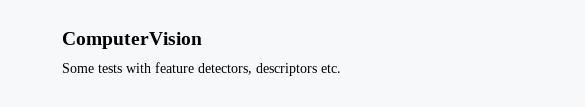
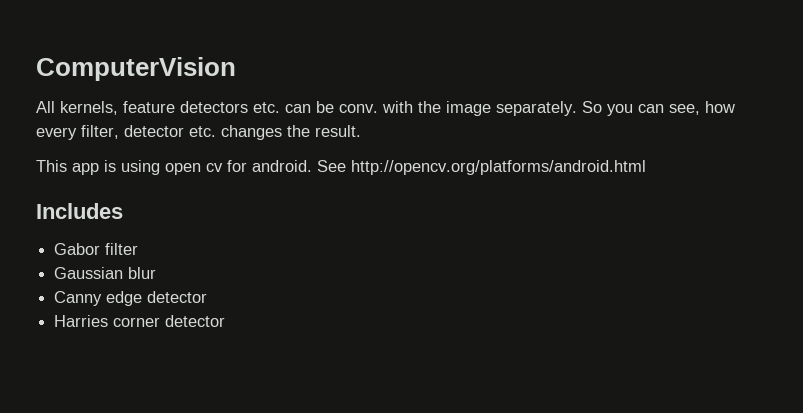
- Some tests with feature detectors, descriptors etc.
+ All kernels, feature detectors etc. can be conv. with the image separately. So you can see, how every filter, detector etc. changes the result.
+ This app is using open cv for android. See http://opencv.org/platforms/android.html
+ Includes
+ Gabor filter
+ Gaussian blur
+ Canny edge detector
+ Harries corner detector

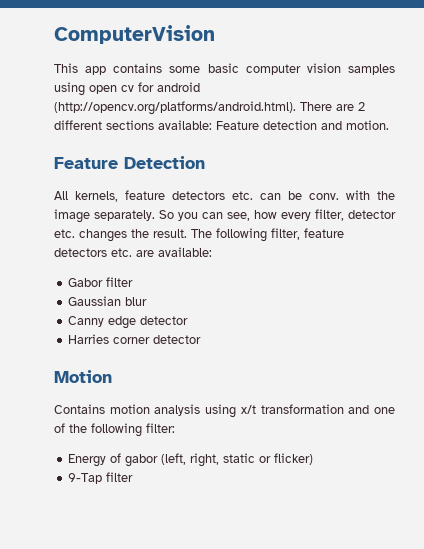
+ This app contains some basic computer vision samples using open cv for android (http://opencv.org/platforms/android.html). There are 2 different sections available: Feature detection and motion.
+ Feature Detection
- So you can see, how every filter, detector etc. changes the result.
- This app is using open cv for android. See http://opencv.org/platforms/android.html
- Includes
+ So you can see, how every filter, detector etc. changes the result. The following filter, feature detectors etc. are available:
+ Motion
+ Contains motion analysis using x/t transformation and one of the following filter:
+ Energy of gabor (left, right, static or flicker)
+ 9-Tap filter

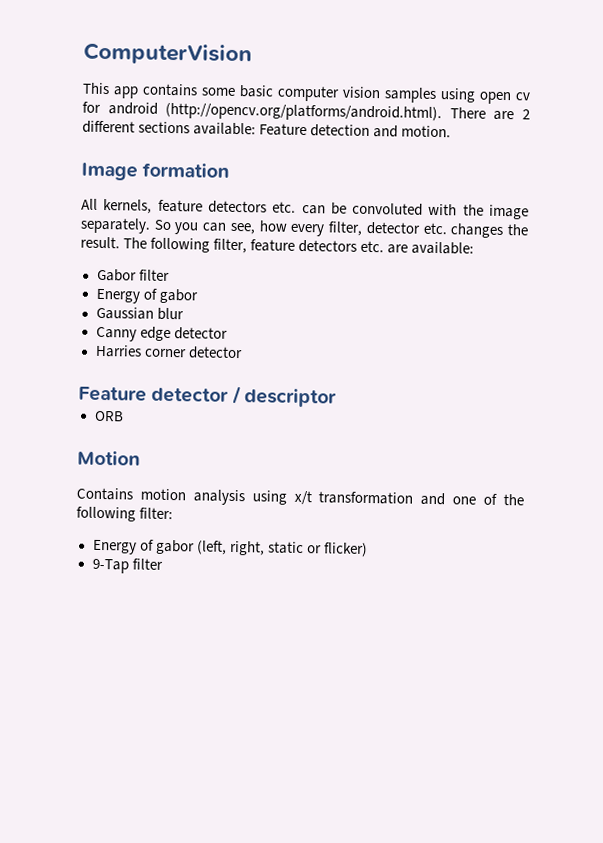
- Feature Detection
+ Image formation
- All kernels, feature detectors etc. can be conv. with the image separately.
+ All kernels, feature detectors etc. can be convoluted with the image separately.
  Gabor filter
+ Energy of gabor
+ Feature detector / descriptor
+ ORB

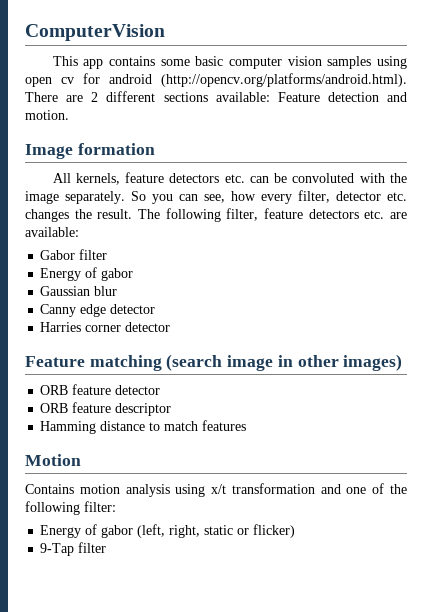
- Feature detector / descriptor
+ Feature matching (search image in other images)
+ ORB feature detector
+ ORB feature descriptor
- ORB
+ Hamming distance to match features

